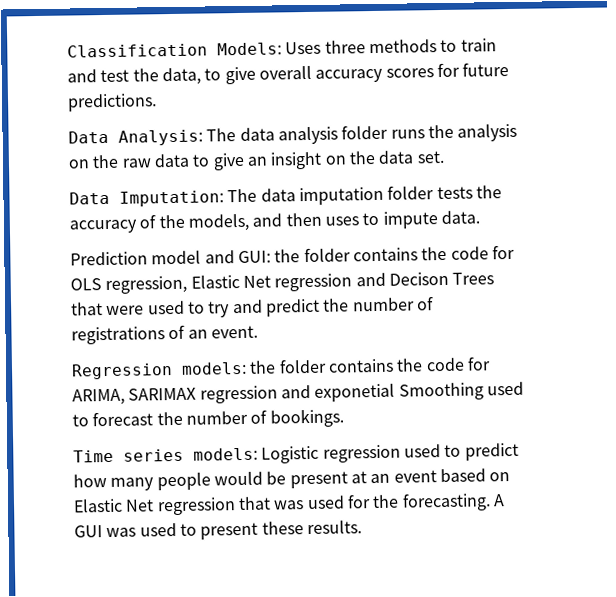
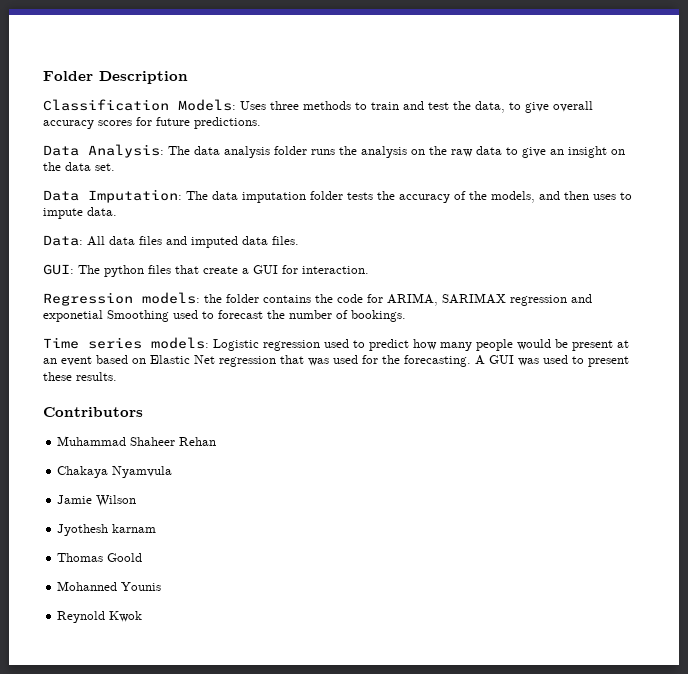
+ Folder Description
- Prediction model and GUI: the folder contains the code for OLS regression, Elastic Net regression and Decison Trees that were used to try and predict the number of registrations of an event.
+ Data: All data files and imputed data files.
+ GUI: The python files that create a GUI for interaction.
+ Contributors
+ Muhammad Shaheer Rehan
+ Chakaya Nyamvula
+ Jamie Wilson
+ Jyothesh karnam
+ Thomas Goold
+ Mohanned Younis
+ Reynold Kwok

